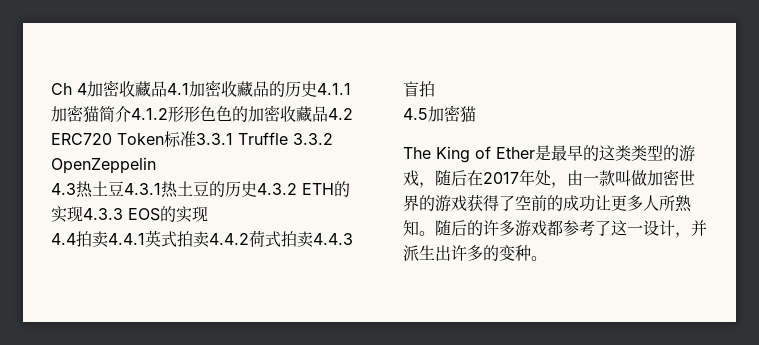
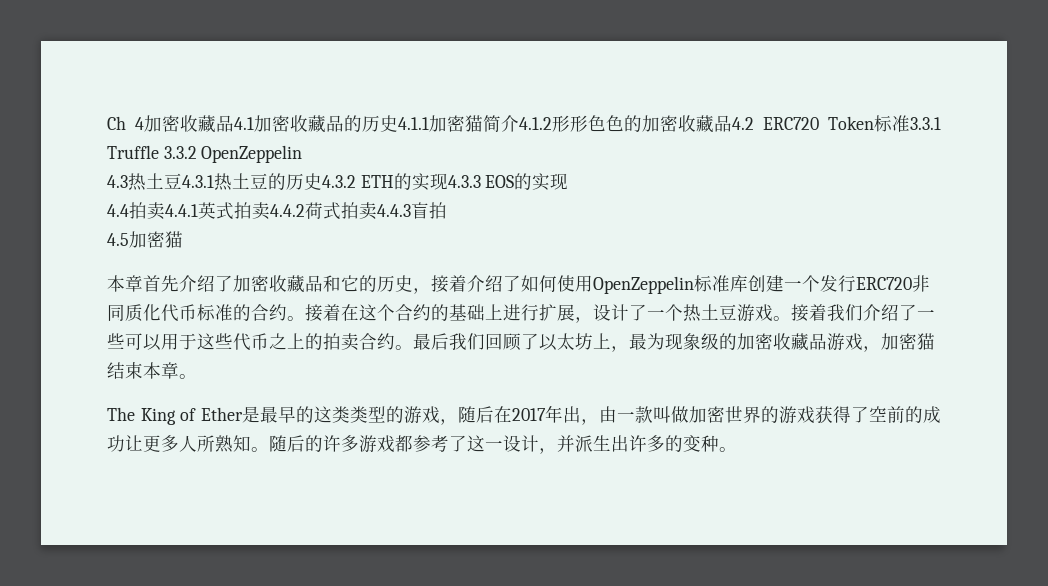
+ 本章首先介绍了加密收藏品和它的历史，接着介绍了如何使用OpenZeppelin标准库创建一个发行ERC720非同质化代币标准的合约。接着在这个合约的基础上进行扩展，设计了一个热土豆游戏。接着我们介绍了一些可以用于这些代币之上的拍卖合约。最后我们回顾了以太坊上，最为现象级的加密收藏品游戏，加密猫结束本章。
- The King of Ether是最早的这类类型的游戏，随后在2017年处，由一款叫做加密世界的游戏获得了空前的成功让更多人所熟知。
+ The King of Ether是最早的这类类型的游戏，随后在2017年出，由一款叫做加密世界的游戏获得了空前的成功让更多人所熟知。

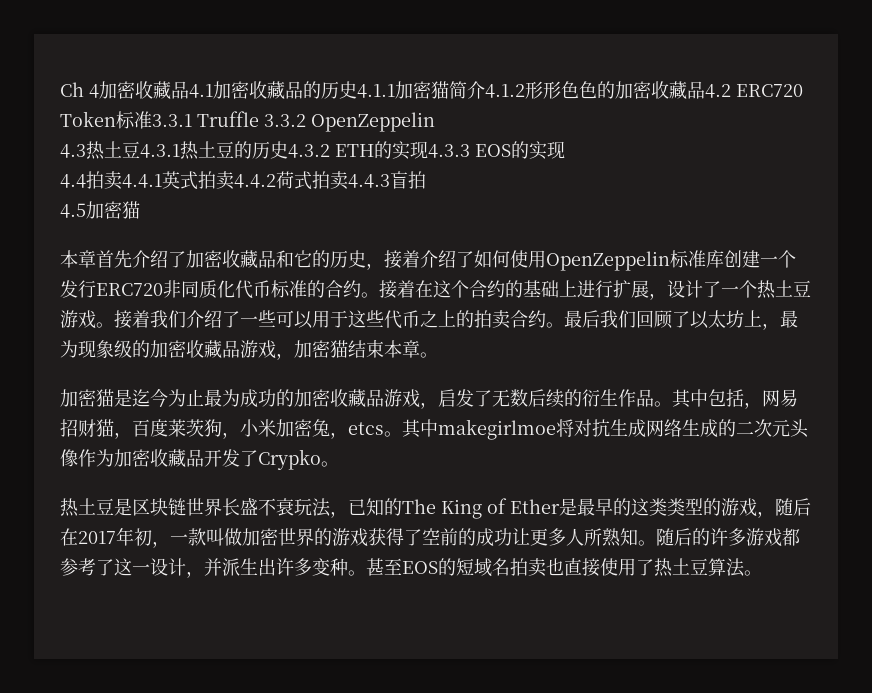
- The King of Ether是最早的这类类型的游戏，随后在2017年出，由一款叫做加密世界的游戏获得了空前的成功让更多人所熟知。
+ 加密猫是迄今为止最为成功的加密收藏品游戏，启发了无数后续的衍生作品。其中包括，网易招财猫，百度莱茨狗，小米加密兔，etcs。其中makegirlmoe将对抗生成网络生成的二次元头像作为加密收藏品开发了Crypko。
+ 热土豆是区块链世界长盛不衰玩法，已知的The King of Ether是最早的这类类型的游戏，随后在2017年初，一款叫做加密世界的游戏获得了空前的成功让更多人所熟知。
- 随后的许多游戏都参考了这一设计，并派生出许多的变种。
+ 随后的许多游戏都参考了这一设计，并派生出许多变种。甚至EOS的短域名拍卖也直接使用了热土豆算法。

